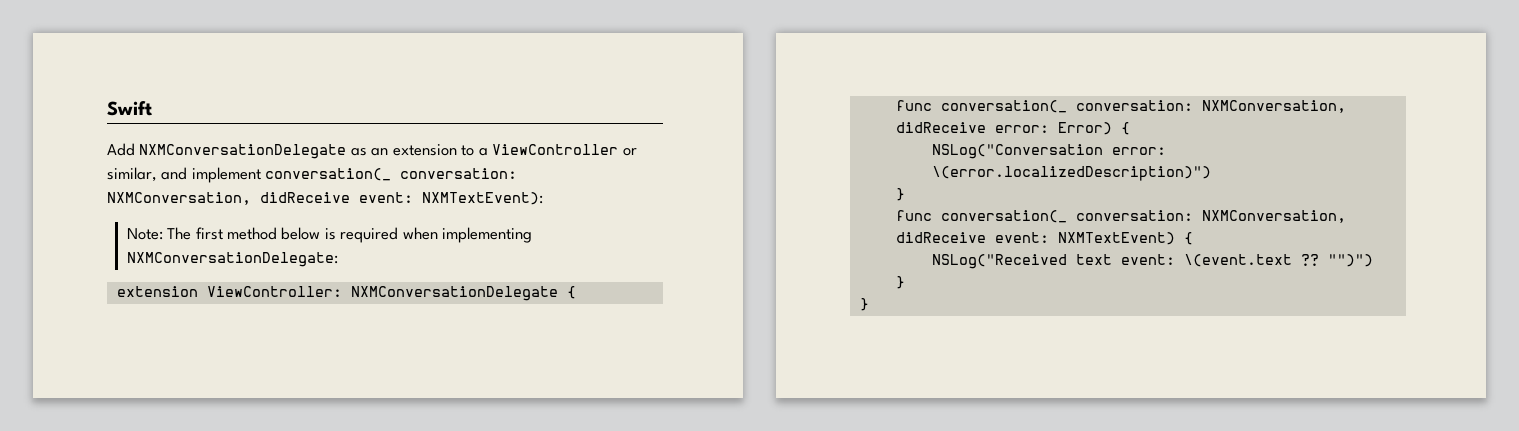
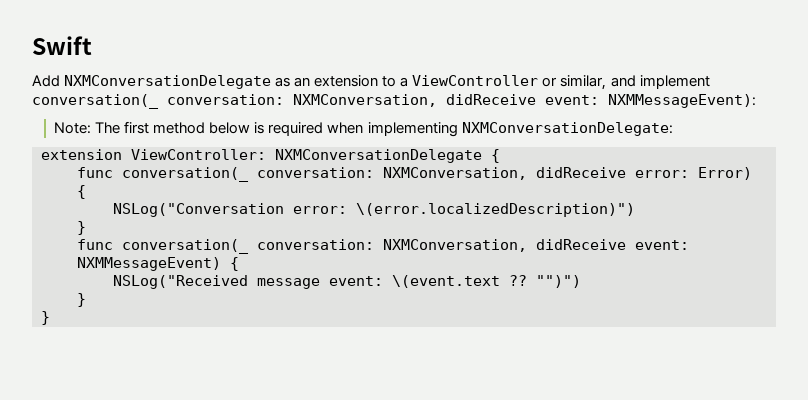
- Add NXMConversationDelegate as an extension to a ViewController or similar, and implement conversation(_ conversation: NXMConversation, didReceive event: NXMTextEvent):
+ Add NXMConversationDelegate as an extension to a ViewController or similar, and implement conversation(_ conversation: NXMConversation, didReceive event: NXMMessageEvent):
- func conversation(_ conversation: NXMConversation, didReceive event: NXMTextEvent) {
+ func conversation(_ conversation: NXMConversation, didReceive event: NXMMessageEvent) {
- NSLog("Received text event: \(event.text ??
+ NSLog("Received message event: \(event.text ??

